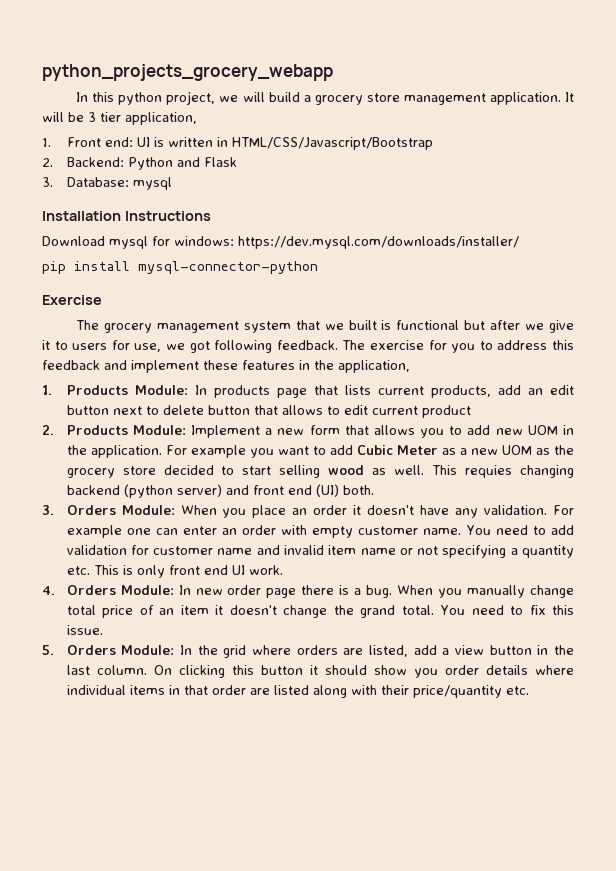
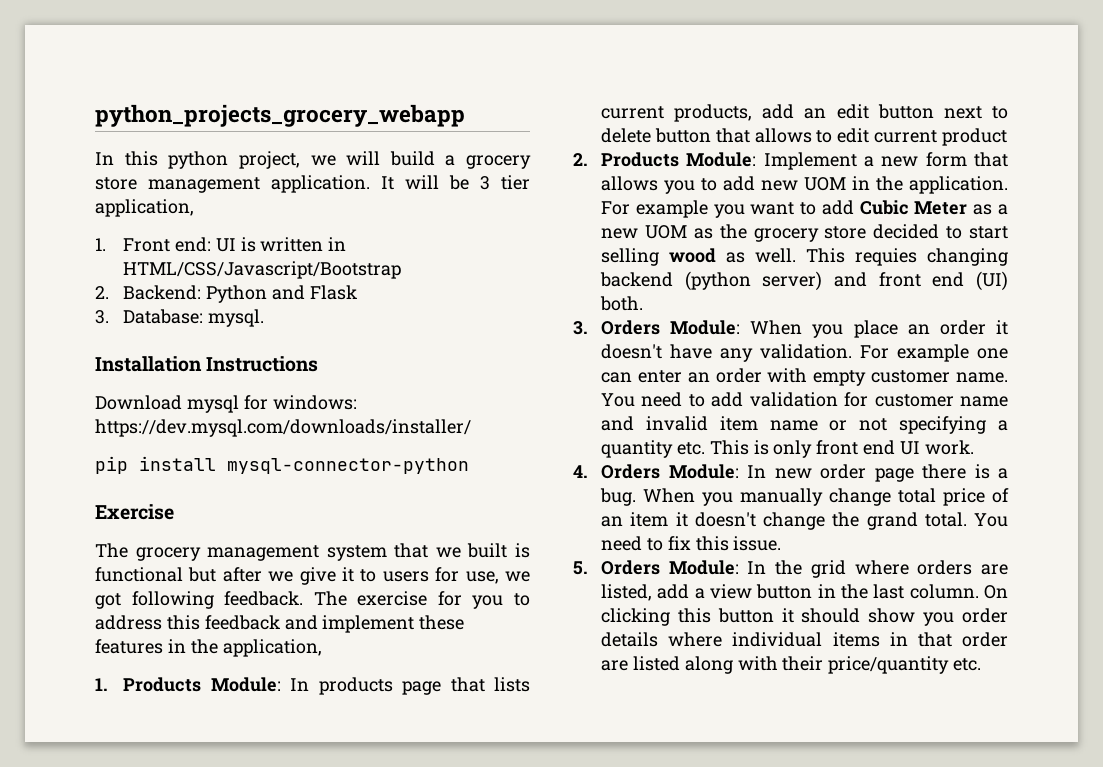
- 3. Database: mysql
+ 3. Database: mysql.

